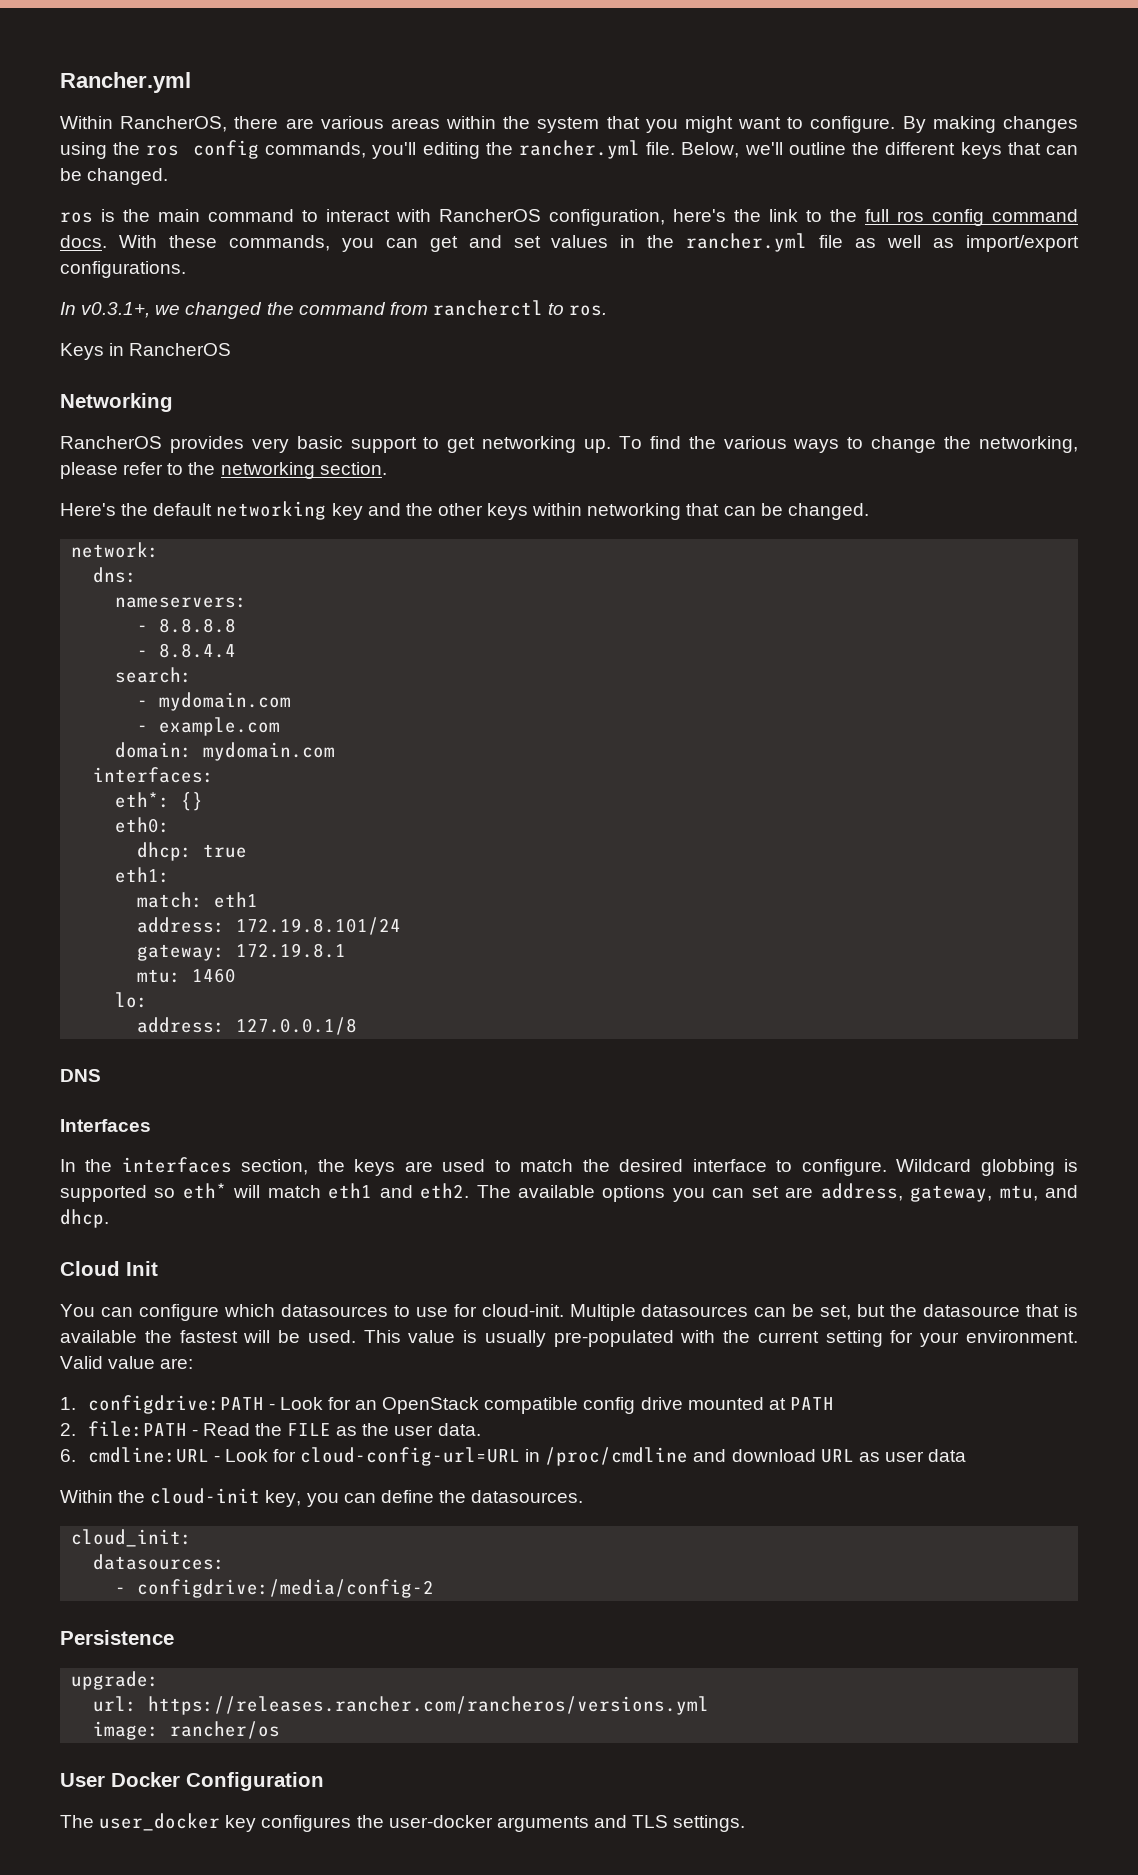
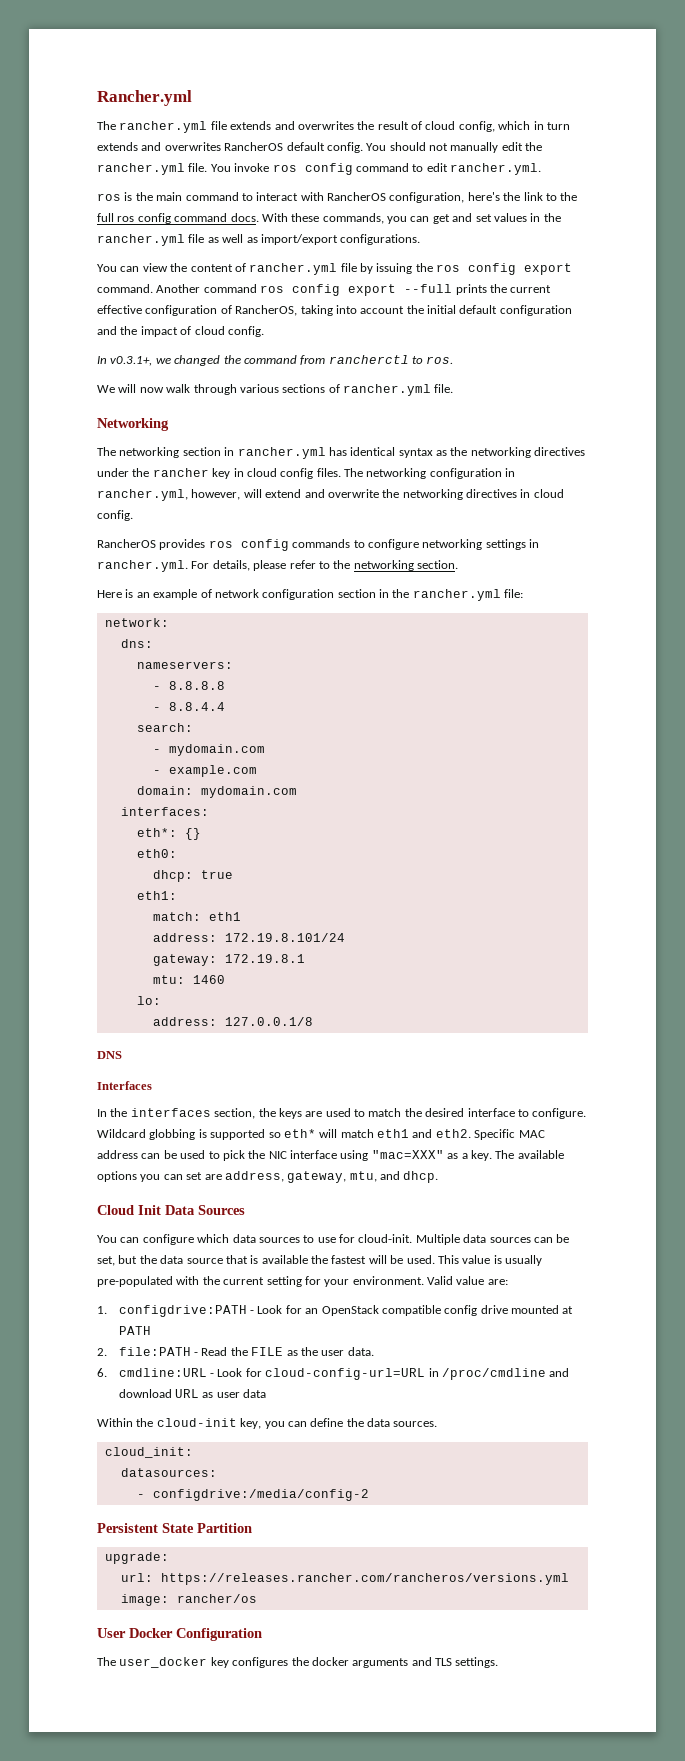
- Within RancherOS, there are various areas within the system that you might want to configure. By making changes using the ros config commands, you'll editing the rancher.yml file. Below, we'll outline the different keys that can be changed.
+ The rancher.yml file extends and overwrites the result of cloud config, which in turn extends and overwrites RancherOS default config. You should not manually edit the rancher.yml file. You invoke ros config command to edit rancher.yml.
+ You can view the content of rancher.yml file by issuing the ros config export command. Another command ros config export --full prints the current effective configuration of RancherOS, taking into account the initial default configuration and the impact of cloud config.
- Keys in RancherOS
+ We will now walk through various sections of rancher.yml file.
  Networking
- RancherOS provides very basic support to get networking up. To find the various ways to change the networking, please refer to the networking section.
+ The networking section in rancher.yml has identical syntax as the networking directives under the rancher key in cloud config files. The networking configuration in rancher.yml, however, will extend and overwrite the networking directives in cloud config.
+ RancherOS provides ros config commands to configure networking settings in rancher.yml. For details, please refer to the networking section.
- Here's the default networking key and the other keys within networking that can be changed.
+ Here is an example of network configuration section in the rancher.yml file:
+ Specific MAC address can be used to pick the NIC interface using "mac=XXX" as a key.
- Cloud Init
+ Cloud Init Data Sources
- You can configure which datasources to use for cloud-init.
+ You can configure which data sources to use for cloud-init.
- Multiple datasources can be set, but the datasource that is available the fastest will be used.
+ Multiple data sources can be set, but the data source that is available the fastest will be used.
- Within the cloud-init key, you can define the datasources.
+ Within the cloud-init key, you can define the data sources.
- Persistence
+ Persistent State Partition
- The user_docker key configures the user-docker arguments and TLS settings.
+ The user_docker key configures the docker arguments and TLS settings.

